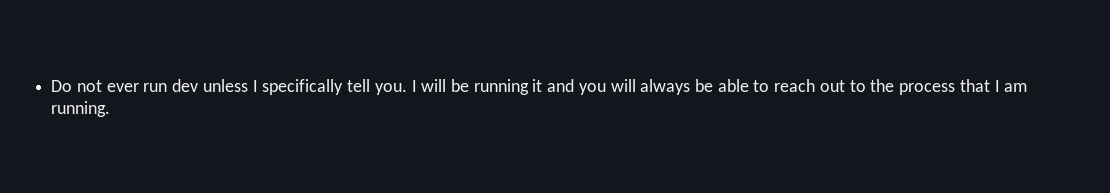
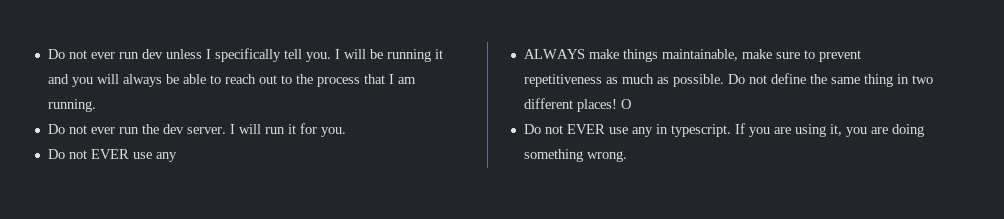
+ Do not ever run the dev server. I will run it for you.
+ Do not EVER use any
+ ALWAYS make things maintainable, make sure to prevent repetitiveness as much as possible. Do not define the same thing in two different places! O
+ Do not EVER use any in typescript. If you are using it, you are doing something wrong.

